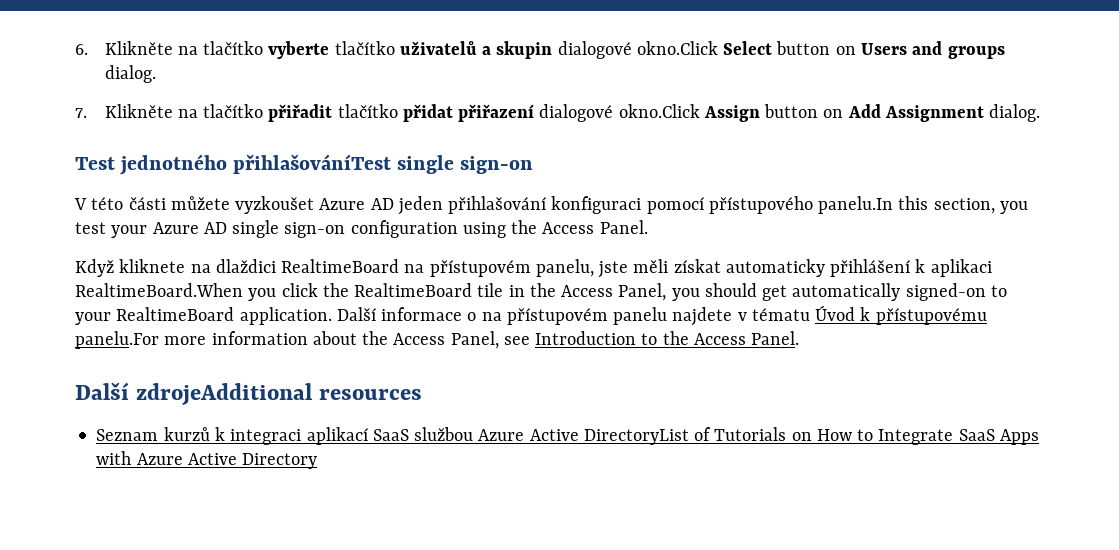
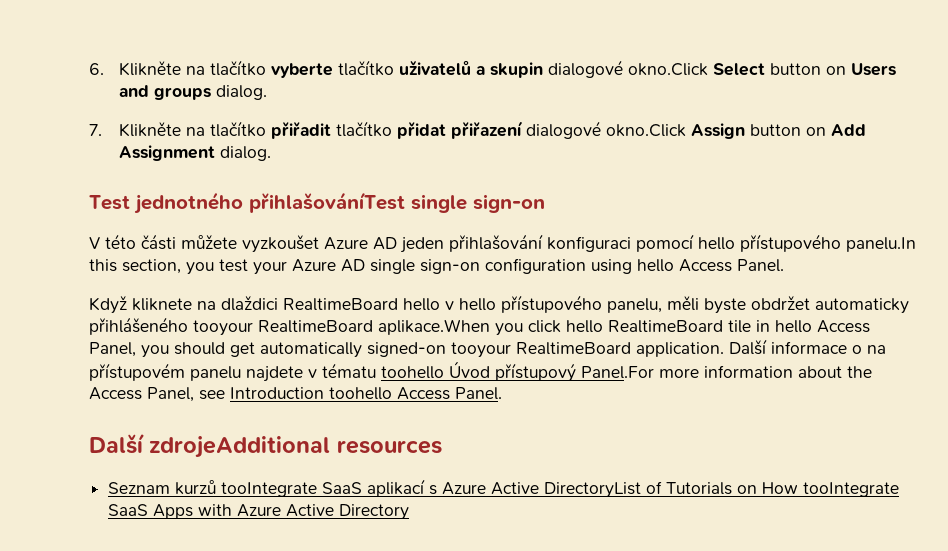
- V této části můžete vyzkoušet Azure AD jeden přihlašování konfiguraci pomocí přístupového panelu.In this section, you test your Azure AD single sign-on configuration using the Access Panel.
+ V této části můžete vyzkoušet Azure AD jeden přihlašování konfiguraci pomocí hello přístupového panelu.In this section, you test your Azure AD single sign-on configuration using hello Access Panel.
- Když kliknete na dlaždici RealtimeBoard na přístupovém panelu, jste měli získat automaticky přihlášení k aplikaci RealtimeBoard.When you click the RealtimeBoard tile in the Access Panel, you should get automatically signed-on to your RealtimeBoard application.
+ Když kliknete na dlaždici RealtimeBoard hello v hello přístupového panelu, měli byste obdržet automaticky přihlášeného tooyour RealtimeBoard aplikace.When you click hello RealtimeBoard tile in hello Access Panel, you should get automatically signed-on tooyour RealtimeBoard application.
- Další informace o na přístupovém panelu najdete v tématu Úvod k přístupovému panelu.For more information about the Access Panel, see Introduction to the Access Panel.
+ Další informace o na přístupovém panelu najdete v tématu toohello Úvod přístupový Panel.For more information about the Access Panel, see Introduction toohello Access Panel.
- Seznam kurzů k integraci aplikací SaaS službou Azure Active DirectoryList of Tutorials on How to Integrate SaaS Apps with Azure Active Directory
+ Seznam kurzů tooIntegrate SaaS aplikací s Azure Active DirectoryList of Tutorials on How tooIntegrate SaaS Apps with Azure Active Directory

